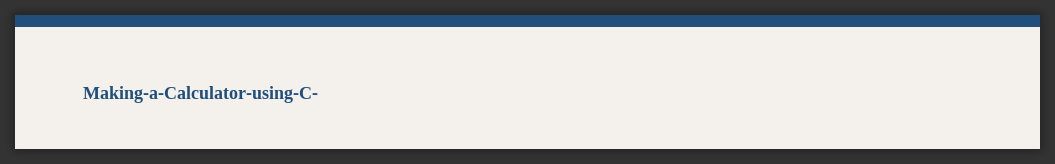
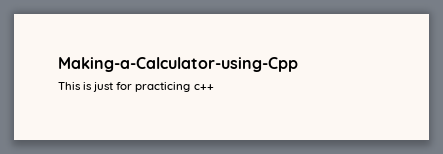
- Making-a-Calculator-using-C-
+ Making-a-Calculator-using-Cpp
+ This is just for practicing c++

